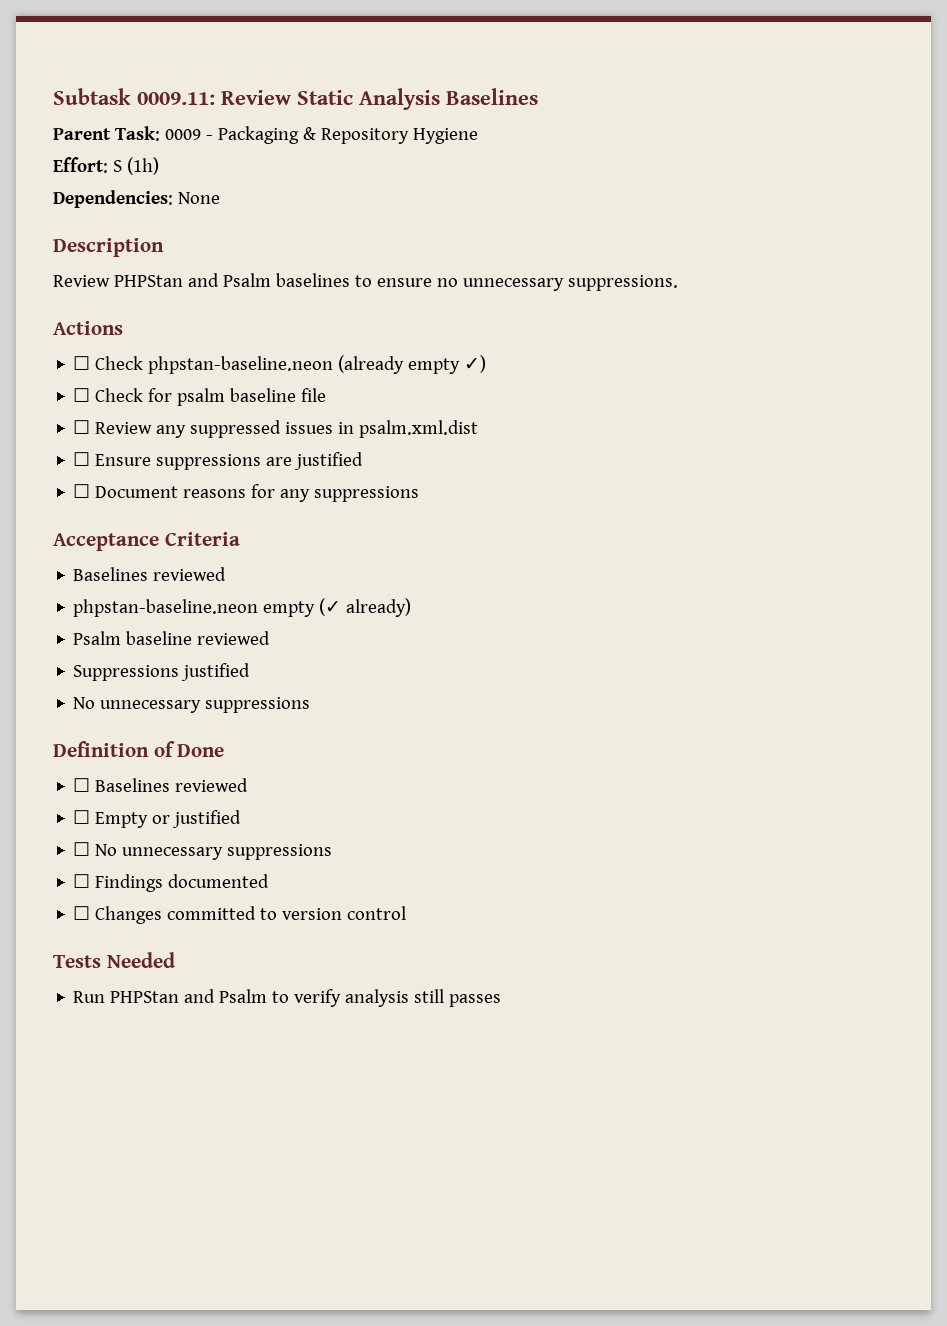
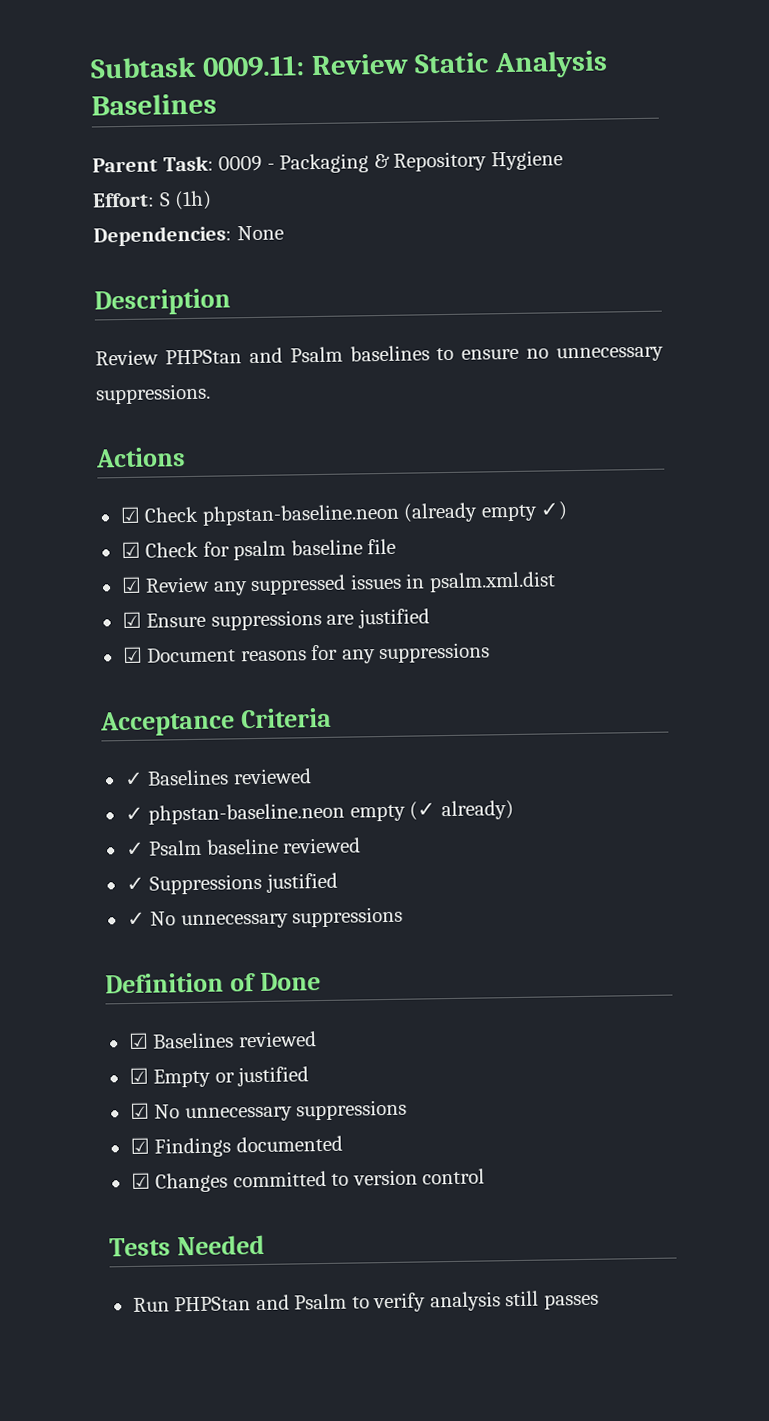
- ☐ Check phpstan-baseline.neon (already empty ✓)
+ ☑ Check phpstan-baseline.neon (already empty ✓)
- ☐ Check for psalm baseline file
+ ☑ Check for psalm baseline file
- ☐ Review any suppressed issues in psalm.xml.dist
+ ☑ Review any suppressed issues in psalm.xml.dist
- ☐ Ensure suppressions are justified
+ ☑ Ensure suppressions are justified
- ☐ Document reasons for any suppressions
+ ☑ Document reasons for any suppressions
  Acceptance Criteria
- Baselines reviewed
- phpstan-baseline.neon empty (✓ already)
+ ✓ Baselines reviewed
+ ✓ phpstan-baseline.neon empty (✓ already)
- Psalm baseline reviewed
+ ✓ Psalm baseline reviewed
- Suppressions justified
- No unnecessary suppressions
+ ✓ Suppressions justified
+ ✓ No unnecessary suppressions
- ☐ Baselines reviewed
- ☐ Empty or justified
+ ☑ Baselines reviewed
+ ☑ Empty or justified
- ☐ No unnecessary suppressions
- ☐ Findings documented
+ ☑ No unnecessary suppressions
+ ☑ Findings documented
- ☐ Changes committed to version control
+ ☑ Changes committed to version control

